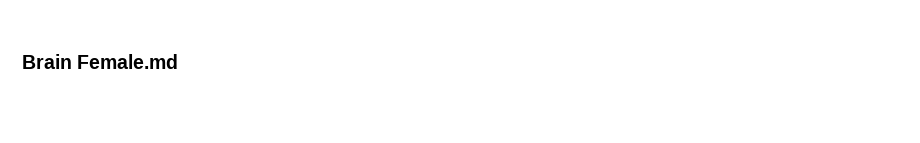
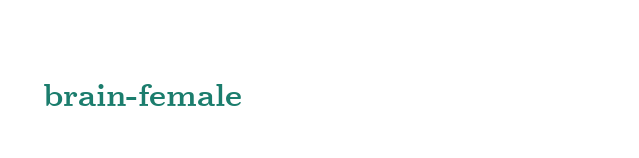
- Brain Female.md
+ brain-female

